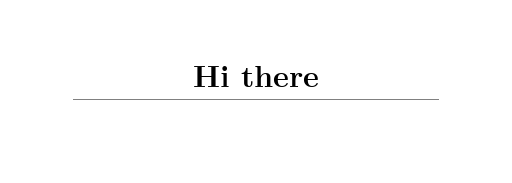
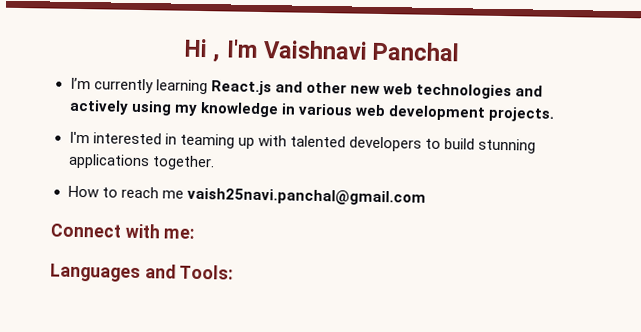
- Hi there
+ Hi , I'm Vaishnavi Panchal
+ I’m currently learning React.js and other new web technologies and actively using my knowledge in various web development projects.
+ I'm interested in teaming up with talented developers to build stunning applications together.
+ How to reach me vaish25navi.panchal@gmail.com
+ Connect with me:
+ Languages and Tools:

